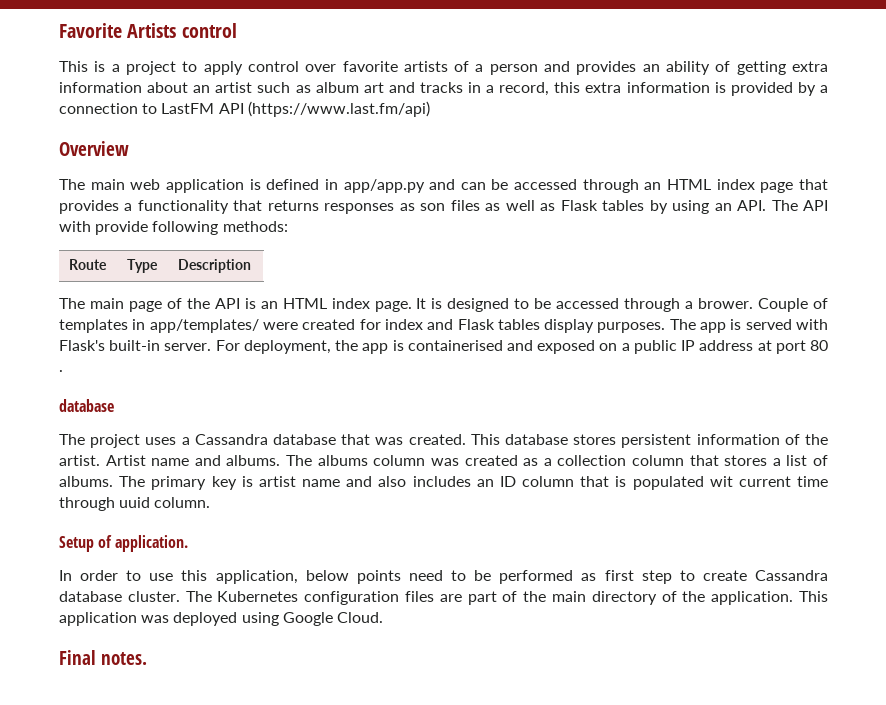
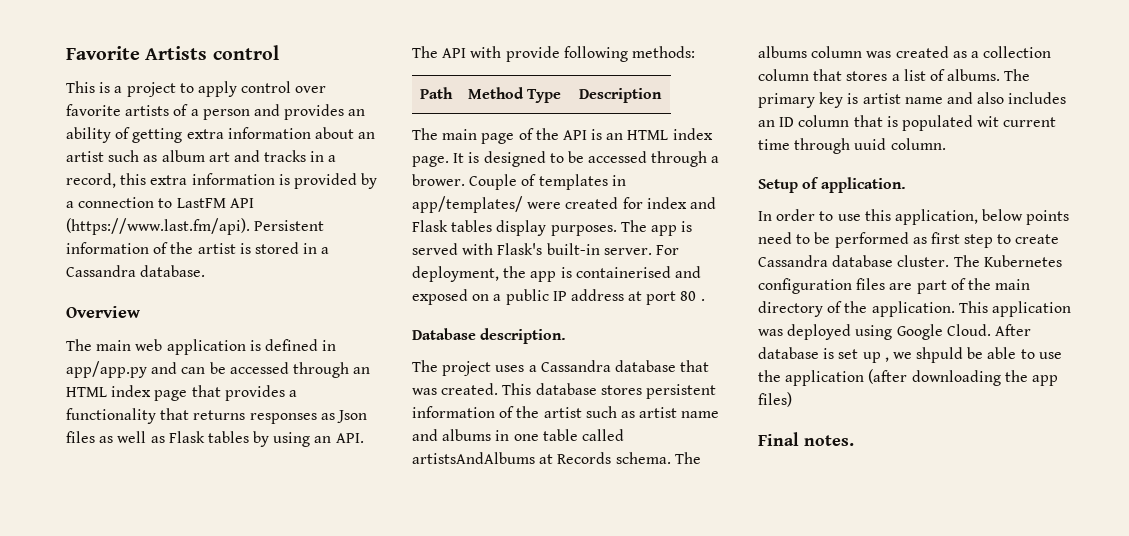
- This is a project to apply control over favorite artists of a person and provides an ability of getting extra information about an artist such as album art and tracks in a record, this extra information is provided by a connection to LastFM API (https://www.last.fm/api)
+ This is a project to apply control over favorite artists of a person and provides an ability of getting extra information about an artist such as album art and tracks in a record, this extra information is provided by a connection to LastFM API (https://www.last.fm/api). Persistent information of the artist is stored in a Cassandra database.
- The main web application is defined in app/app.py and can be accessed through an HTML index page that provides a functionality that returns responses as son files as well as Flask tables by using an API. The API with provide following methods:
+ The main web application is defined in app/app.py and can be accessed through an HTML index page that provides a functionality that returns responses as Json files as well as Flask tables by using an API. The API with provide following methods:
- Route | Type | Description
+ Path | Method Type | Description
  For deployment, the app is containerised and exposed on a public IP address at port 80 .
- database
+ Database description.
- This database stores persistent information of the artist. Artist name and albums.
+ This database stores persistent information of the artist such as artist name and albums in one table called artistsAndAlbums at Records schema.
+ After database is set up , we shpuld be able to use the application (after downloading the app files)

